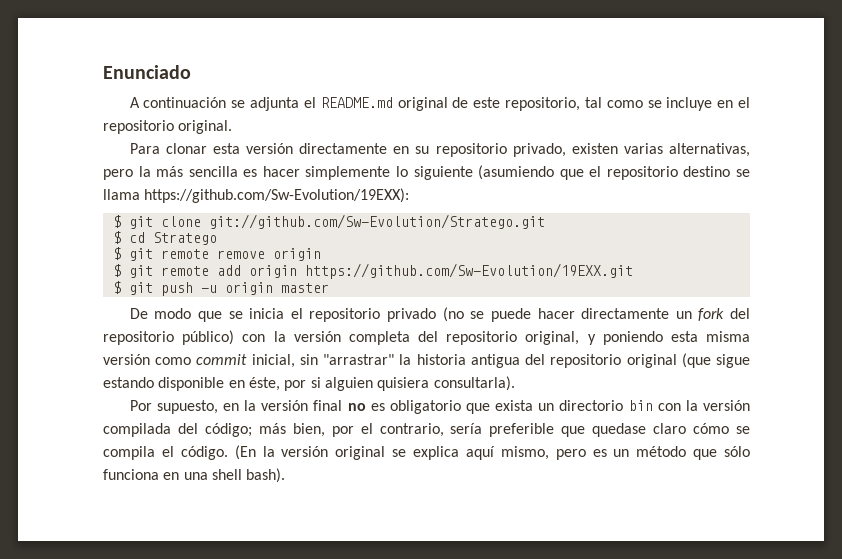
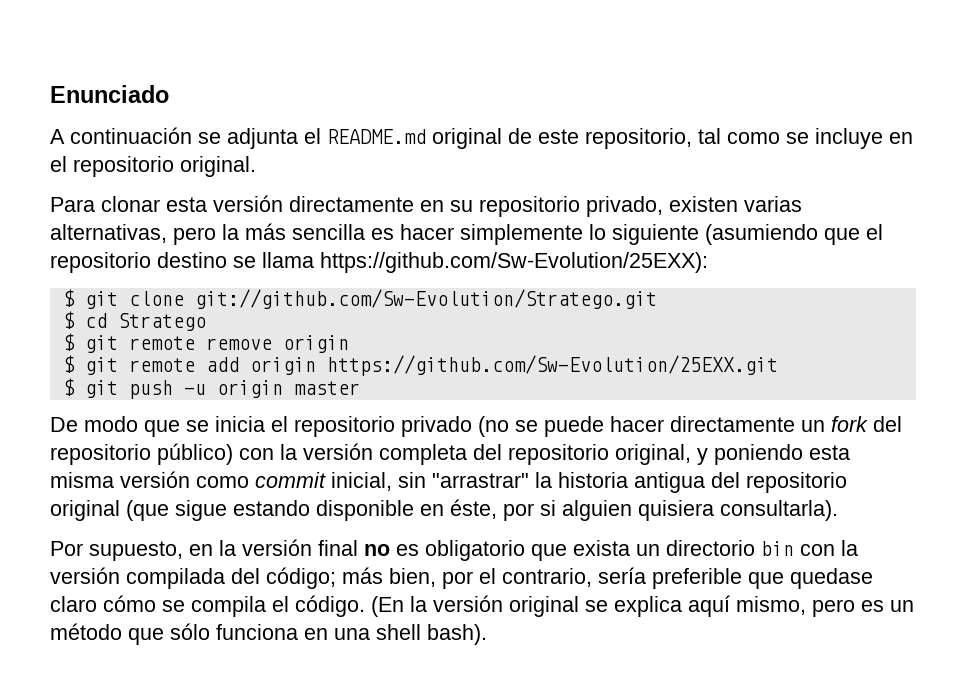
- Para clonar esta versión directamente en su repositorio privado, existen varias alternativas, pero la más sencilla es hacer simplemente lo siguiente (asumiendo que el repositorio destino se llama https://github.com/Sw-Evolution/19EXX):
+ Para clonar esta versión directamente en su repositorio privado, existen varias alternativas, pero la más sencilla es hacer simplemente lo siguiente (asumiendo que el repositorio destino se llama https://github.com/Sw-Evolution/25EXX):
- $ git remote add origin https://github.com/Sw-Evolution/19EXX.git
+ $ git remote add origin https://github.com/Sw-Evolution/25EXX.git

